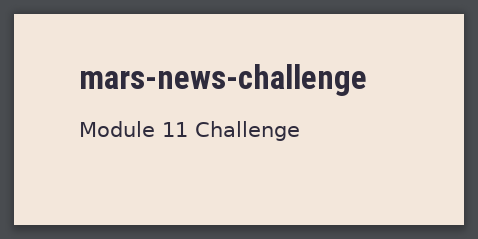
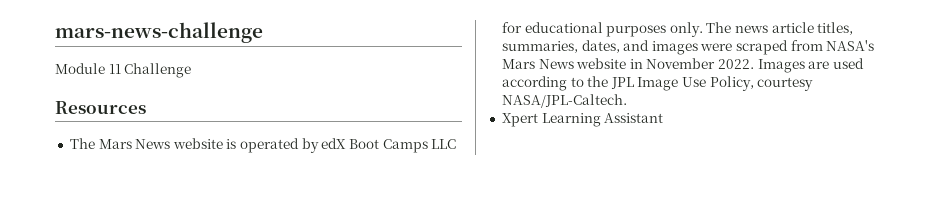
+ Resources
+ The Mars News website is operated by edX Boot Camps LLC for educational purposes only. The news article titles, summaries, dates, and images were scraped from NASA's Mars News website in November 2022. Images are used according to the JPL Image Use Policy, courtesy NASA/JPL-Caltech.
+ Xpert Learning Assistant

